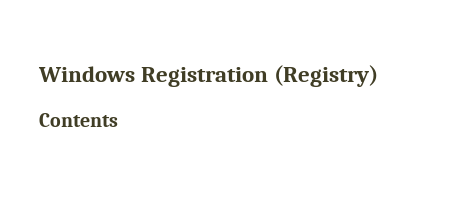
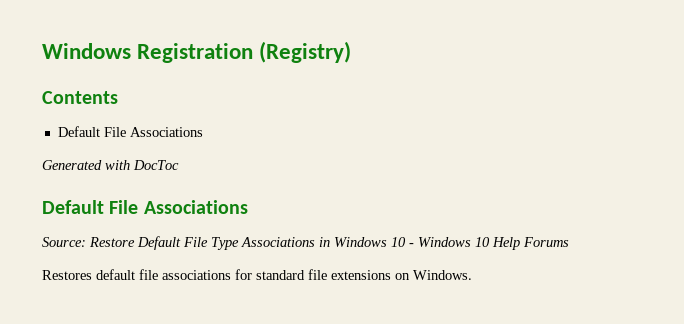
  Contents
+ Default File Associations
+ Generated with DocToc
+ Default File Associations
+ Source: Restore Default File Type Associations in Windows 10 - Windows 10 Help Forums
+ Restores default file associations for standard file extensions on Windows.

